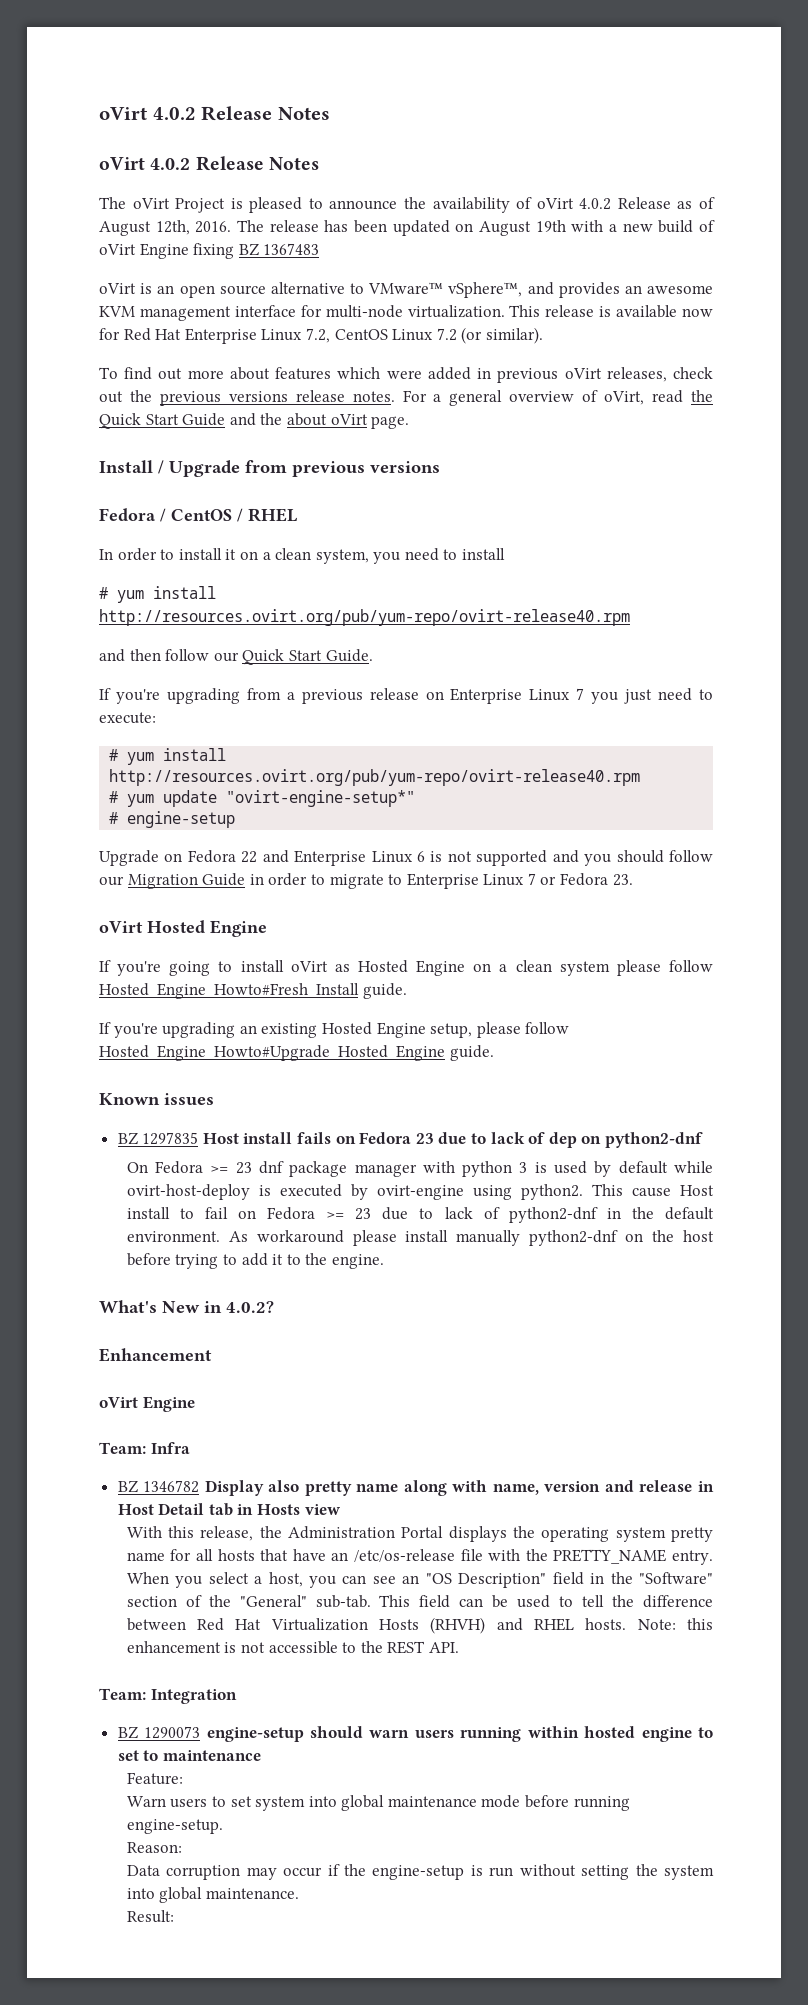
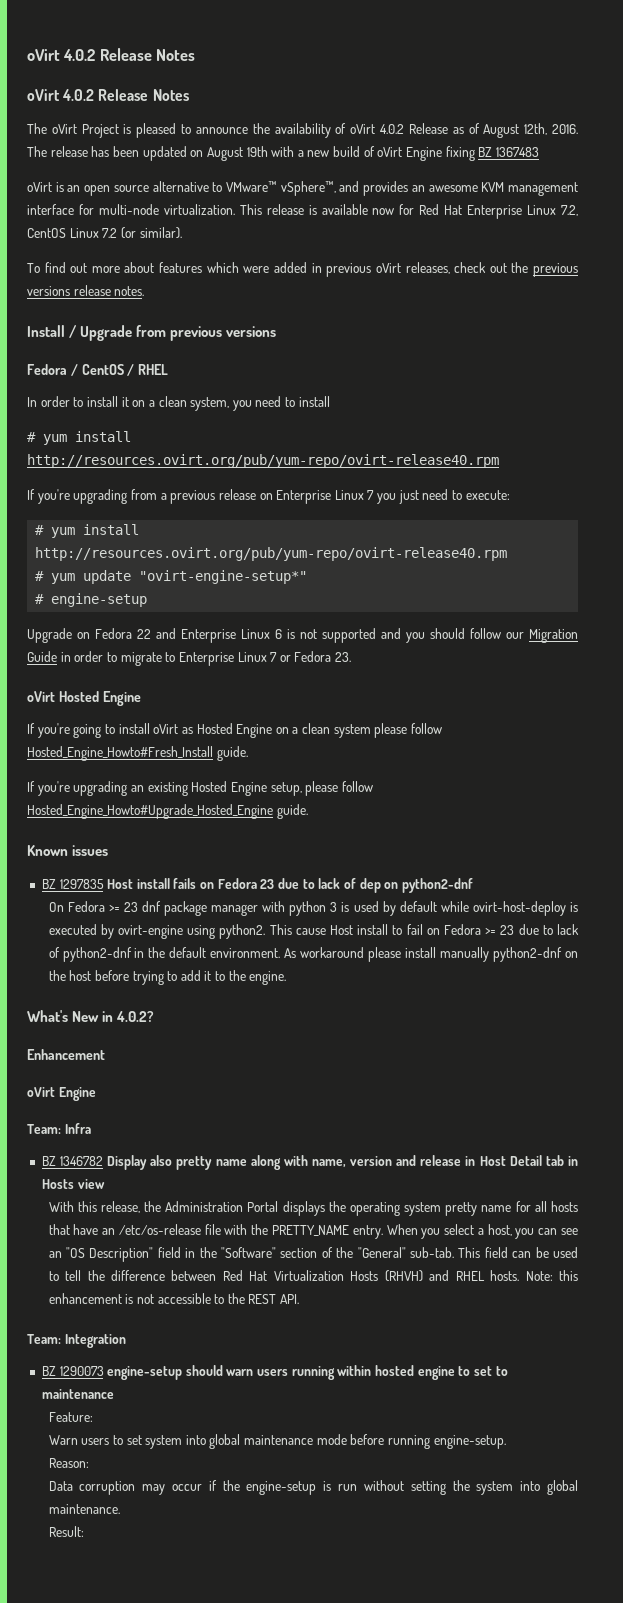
- For a general overview of oVirt, read the Quick Start Guide and the about oVirt page.
- and then follow our Quick Start Guide.

